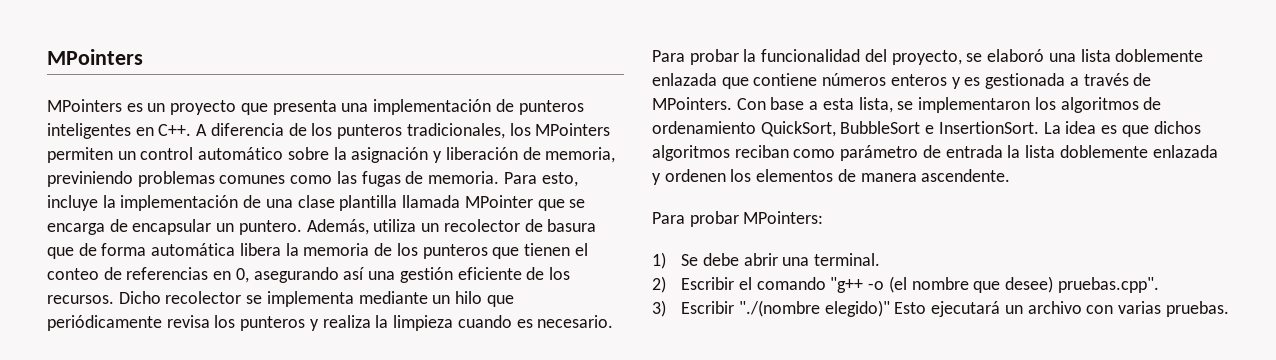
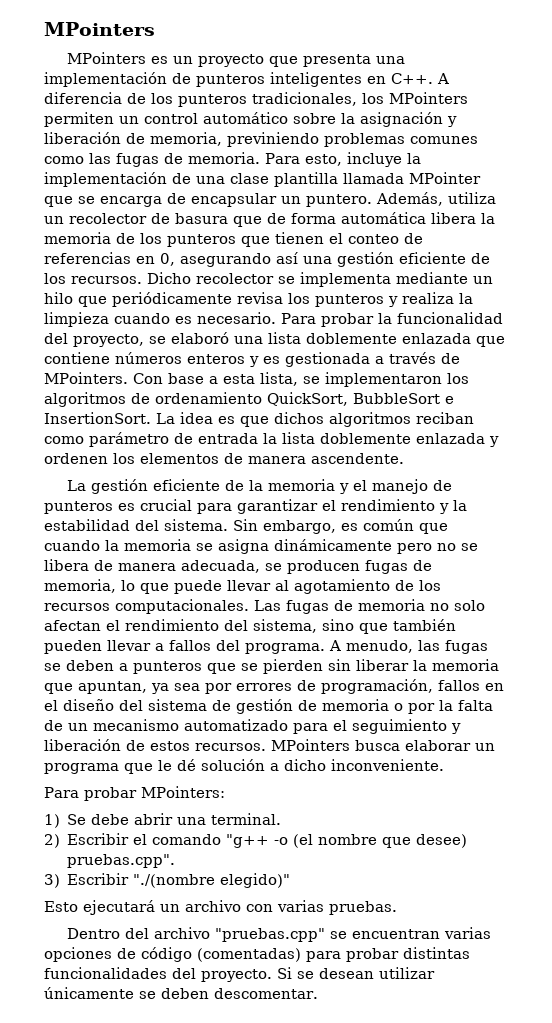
+ La gestión eficiente de la memoria y el manejo de punteros es crucial para garantizar el rendimiento y la estabilidad del sistema. Sin embargo, es común que cuando la memoria se asigna dinámicamente pero no se libera de manera adecuada, se producen fugas de memoria, lo que puede llevar al agotamiento de los recursos computacionales. Las fugas de memoria no solo afectan el rendimiento del sistema, sino que también pueden llevar a fallos del programa. A menudo, las fugas se deben a punteros que se pierden sin liberar la memoria que apuntan, ya sea por errores de programación, fallos en el diseño del sistema de gestión de memoria o por la falta de un mecanismo automatizado para el seguimiento y liberación de estos recursos. MPointers busca elaborar un programa que le dé solución a dicho inconveniente.
- 3) Escribir "./(nombre elegido)" Esto ejecutará un archivo con varias pruebas.
+ 3) Escribir "./(nombre elegido)"
+ Esto ejecutará un archivo con varias pruebas.
+ Dentro del archivo "pruebas.cpp" se encuentran varias opciones de código (comentadas) para probar distintas funcionalidades del proyecto. Si se desean utilizar únicamente se deben descomentar.

